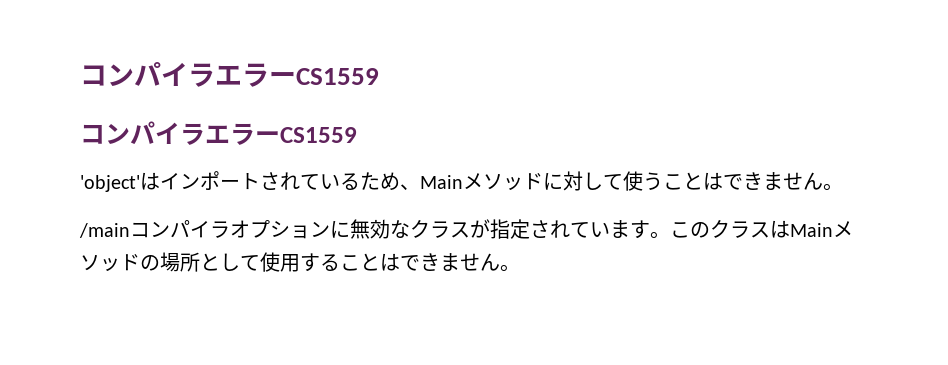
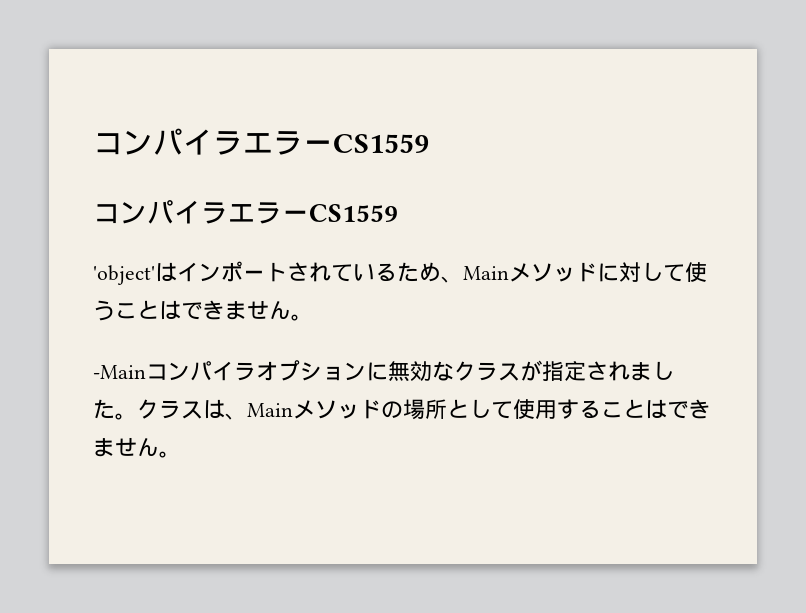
- /mainコンパイラオプションに無効なクラスが指定されています。このクラスはMainメソッドの場所として使用することはできません。
+ -Mainコンパイラオプションに無効なクラスが指定されました。クラスは、Mainメソッドの場所として使用することはできません。

